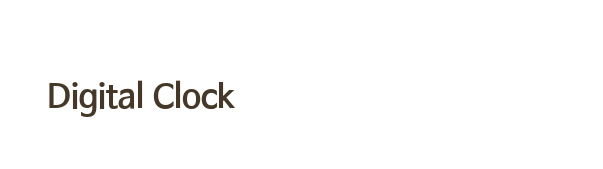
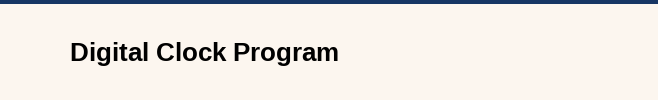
- Digital Clock
+ Digital Clock Program

